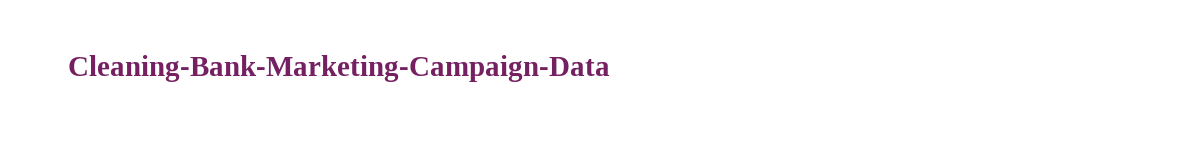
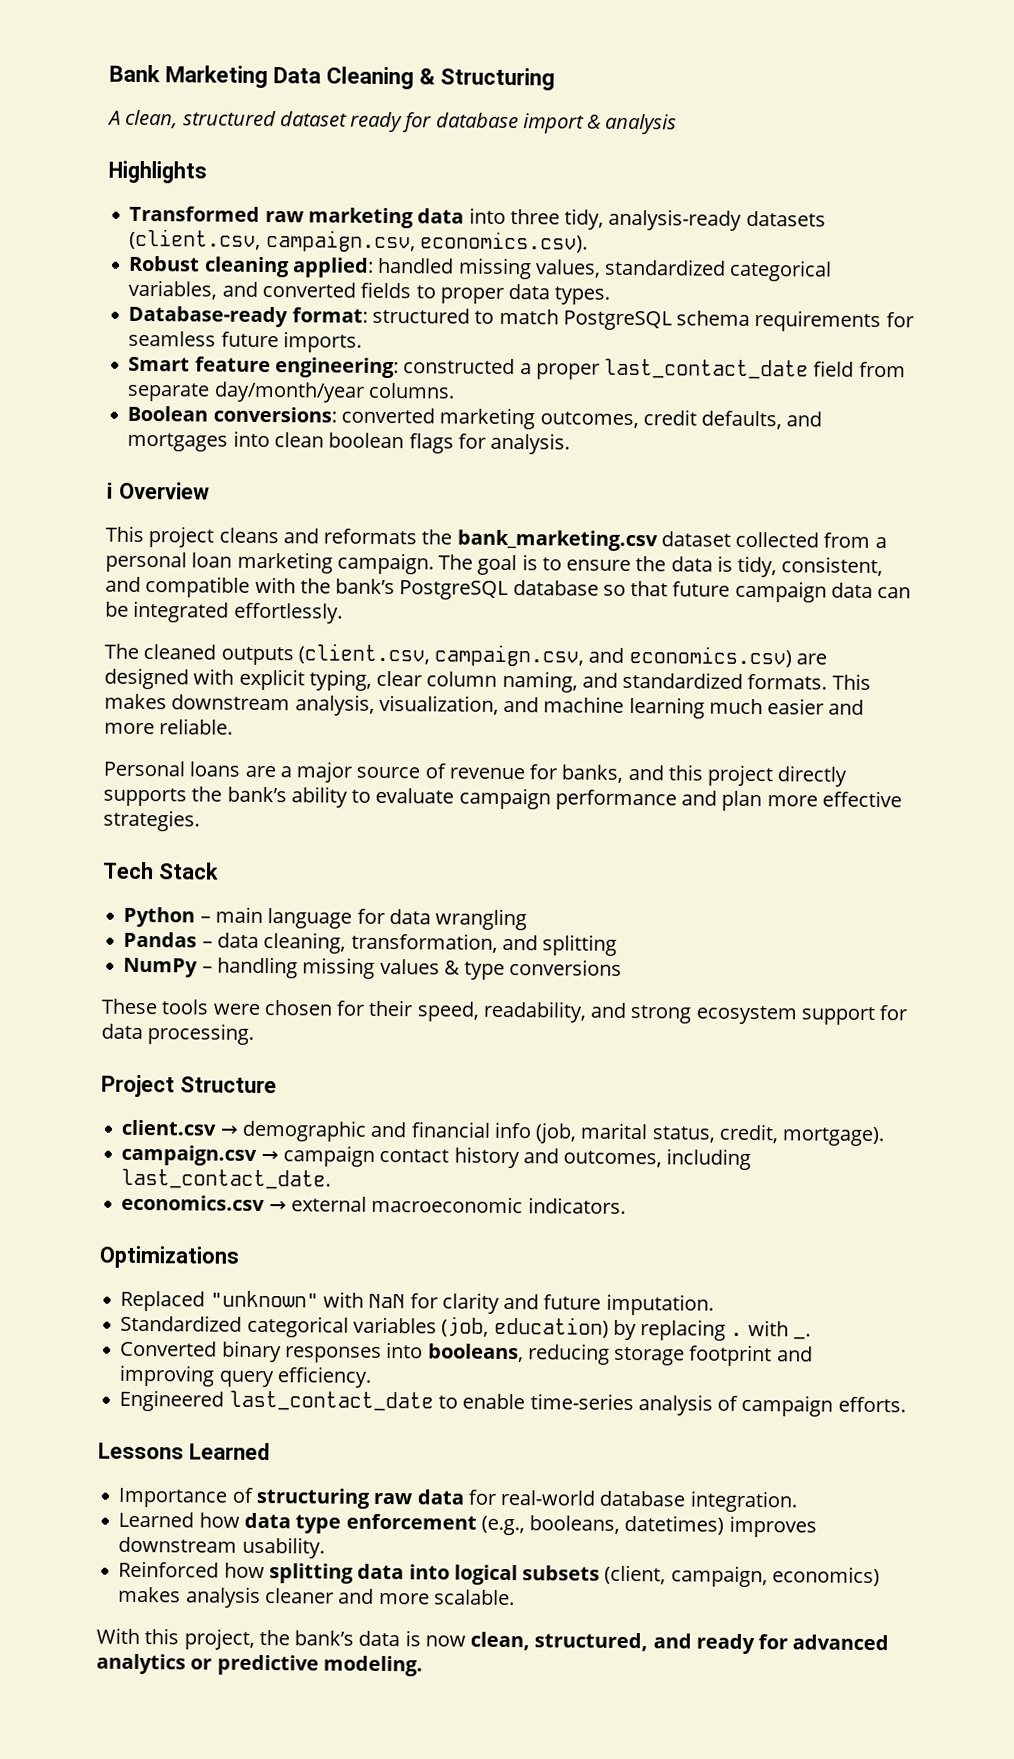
- Cleaning-Bank-Marketing-Campaign-Data
+ Bank Marketing Data Cleaning & Structuring
+ A clean, structured dataset ready for database import & analysis
+ Highlights
+ Transformed raw marketing data into three tidy, analysis-ready datasets (client.csv, campaign.csv, economics.csv).
+ Robust cleaning applied: handled missing values, standardized categorical variables, and converted fields to proper data types.
+ Database-ready format: structured to match PostgreSQL schema requirements for seamless future imports.
+ Smart feature engineering: constructed a proper last_contact_date field from separate day/month/year columns.
+ Boolean conversions: converted marketing outcomes, credit defaults, and mortgages into clean boolean flags for analysis.
+ ℹ Overview
+ This project cleans and reformats the bank_marketing.csv dataset collected from a personal loan marketing campaign. The goal is to ensure the data is tidy, consistent, and compatible with the bank’s PostgreSQL database so that future campaign data can be integrated effortlessly.
+ The cleaned outputs (client.csv, campaign.csv, and economics.csv) are designed with explicit typing, clear column naming, and standardized formats. This makes downstream analysis, visualization, and machine learning much easier and more reliable.
+ Personal loans are a major source of revenue for banks, and this project directly supports the bank’s ability to evaluate campaign performance and plan more effective strategies.
+ Tech Stack
+ Python – main language for data wrangling
+ Pandas – data cleaning, transformation, and splitting
+ NumPy – handling missing values & type conversions
+ These tools were chosen for their speed, readability, and strong ecosystem support for data processing.
+ Project Structure
+ client.csv → demographic and financial info (job, marital status, credit, mortgage).
+ campaign.csv → campaign contact history and outcomes, including last_contact_date.
+ economics.csv → external macroeconomic indicators.
+ Optimizations
+ Replaced "unknown" with NaN for clarity and future imputation.
+ Standardized categorical variables (job, education) by replacing . with _.
+ Converted binary responses into booleans, reducing storage footprint and improving query efficiency.
+ Engineered last_contact_date to enable time-series analysis of campaign efforts.
+ Lessons Learned
+ Importance of structuring raw data for real-world database integration.
+ Learned how data type enforcement (e.g., booleans, datetimes) improves downstream usability.
+ Reinforced how splitting data into logical subsets (client, campaign, economics) makes analysis cleaner and more scalable.
+ With this project, the bank’s data is now clean, structured, and ready for advanced analytics or predictive modeling.

